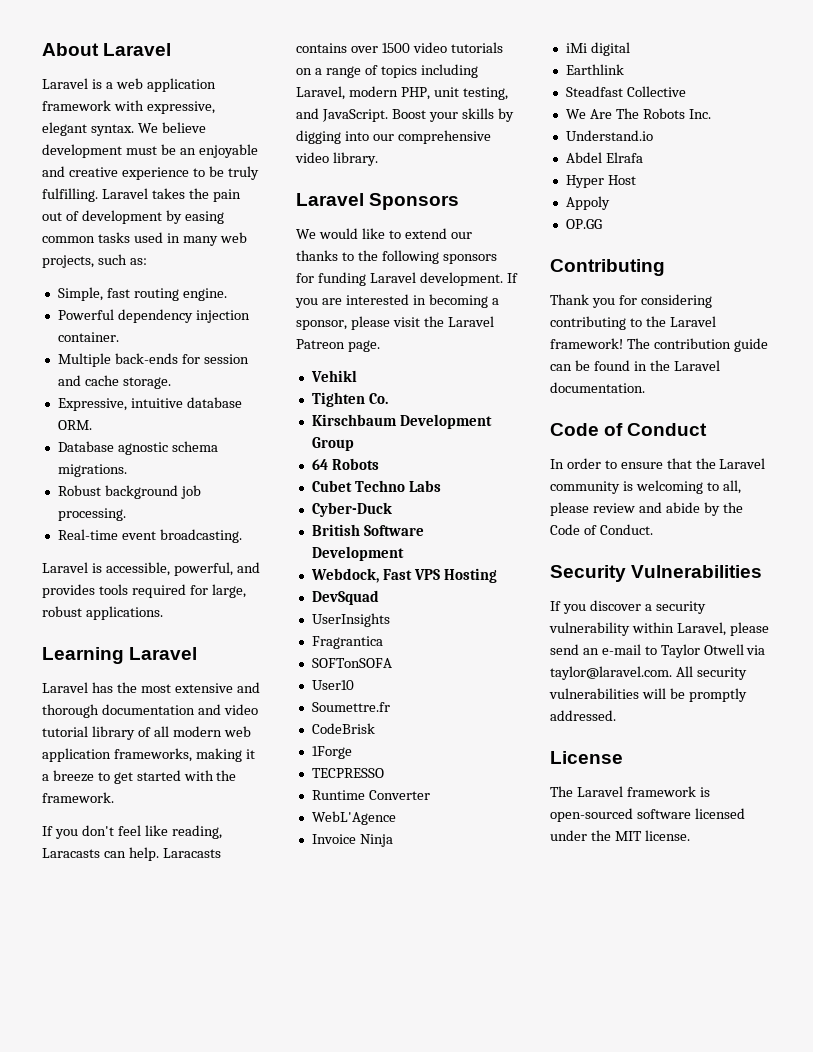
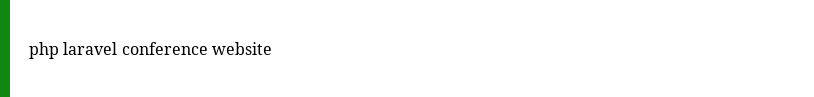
- About Laravel
- Laravel is a web application framework with expressive, elegant syntax. We believe development must be an enjoyable and creative experience to be truly fulfilling. Laravel takes the pain out of development by easing common tasks used in many web projects, such as:
- Simple, fast routing engine.
- Powerful dependency injection container.
- Multiple back-ends for session and cache storage.
- Expressive, intuitive database ORM.
- Database agnostic schema migrations.
- Robust background job processing.
- Real-time event broadcasting.
- Laravel is accessible, powerful, and provides tools required for large, robust applications.
- Learning Laravel
- Laravel has the most extensive and thorough documentation and video tutorial library of all modern web application frameworks, making it a breeze to get started with the framework.
- If you don't feel like reading, Laracasts can help. Laracasts contains over 1500 video tutorials on a range of topics including Laravel, modern PHP, unit testing, and JavaScript. Boost your skills by digging into our comprehensive video library.
- Laravel Sponsors
- We would like to extend our thanks to the following sponsors for funding Laravel development. If you are interested in becoming a sponsor, please visit the Laravel Patreon page.
- Vehikl
- Tighten Co.
- Kirschbaum Development Group
- 64 Robots
- Cubet Techno Labs
- Cyber-Duck
- British Software Development
- Webdock, Fast VPS Hosting
- DevSquad
- UserInsights
- Fragrantica
- SOFTonSOFA
- User10
- Soumettre.fr
- CodeBrisk
- 1Forge
- TECPRESSO
- Runtime Converter
- WebL'Agence
- Invoice Ninja
- iMi digital
- Earthlink
- Steadfast Collective
- We Are The Robots Inc.
- Understand.io
- Abdel Elrafa
- Hyper Host
- Appoly
- OP.GG
- Contributing
- Thank you for considering contributing to the Laravel framework! The contribution guide can be found in the Laravel documentation.
- Code of Conduct
- In order to ensure that the Laravel community is welcoming to all, please review and abide by the Code of Conduct.
- Security Vulnerabilities
- If you discover a security vulnerability within Laravel, please send an e-mail to Taylor Otwell via taylor@laravel.com. All security vulnerabilities will be promptly addressed.
- License
- The Laravel framework is open-sourced software licensed under the MIT license.
+ php laravel conference website

